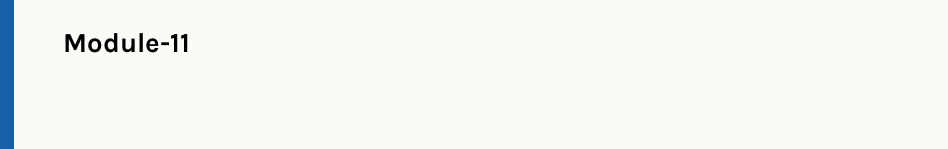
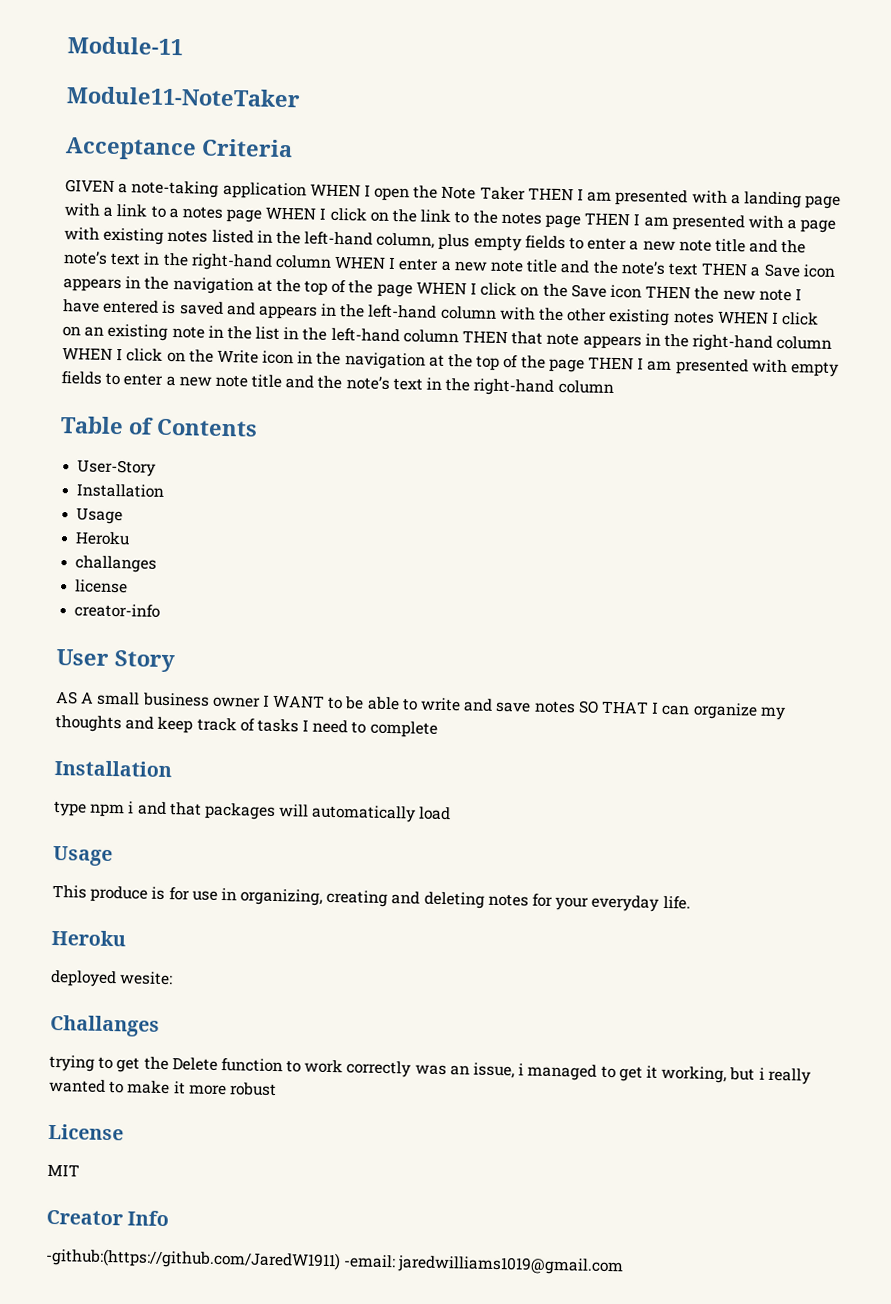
+ Module11-NoteTaker
+ Acceptance Criteria
+ GIVEN a note-taking application WHEN I open the Note Taker THEN I am presented with a landing page with a link to a notes page WHEN I click on the link to the notes page THEN I am presented with a page with existing notes listed in the left-hand column, plus empty fields to enter a new note title and the note’s text in the right-hand column WHEN I enter a new note title and the note’s text THEN a Save icon appears in the navigation at the top of the page WHEN I click on the Save icon THEN the new note I have entered is saved and appears in the left-hand column with the other existing notes WHEN I click on an existing note in the list in the left-hand column THEN that note appears in the right-hand column WHEN I click on the Write icon in the navigation at the top of the page THEN I am presented with empty fields to enter a new note title and the note’s text in the right-hand column
+ Table of Contents
+ User-Story
+ Installation
+ Usage
+ Heroku
+ challanges
+ license
+ creator-info
+ User Story
+ AS A small business owner I WANT to be able to write and save notes SO THAT I can organize my thoughts and keep track of tasks I need to complete
+ Installation
+ type npm i and that packages will automatically load
+ Usage
+ This produce is for use in organizing, creating and deleting notes for your everyday life.
+ Heroku
+ deployed wesite:
+ Challanges
+ trying to get the Delete function to work correctly was an issue, i managed to get it working, but i really wanted to make it more robust
+ License
+ MIT
+ Creator Info
+ -github:(https://github.com/JaredW1911) -email: jaredwilliams1019@gmail.com

